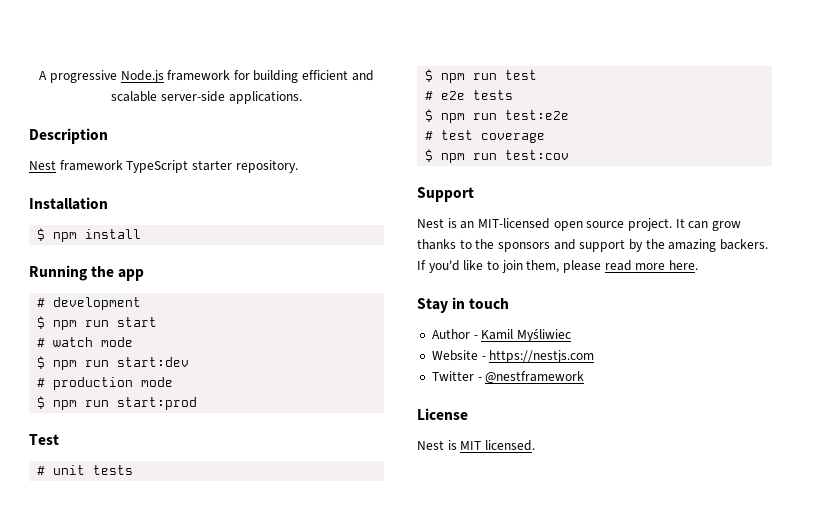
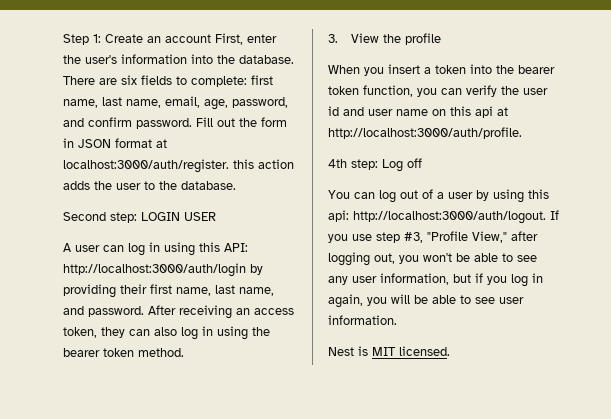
- A progressive Node.js framework for building efficient and scalable server-side applications.
- Description
- Nest framework TypeScript starter repository.
- Installation
- $ npm install
- Running the app
- # development
- $ npm run start
- # watch mode
- $ npm run start:dev
- # production mode
- $ npm run start:prod
- Test
- # unit tests
- $ npm run test
- # e2e tests
- $ npm run test:e2e
- # test coverage
- $ npm run test:cov
- Support
- Nest is an MIT-licensed open source project. It can grow thanks to the sponsors and support by the amazing backers. If you'd like to join them, please read more here.
- Stay in touch
- Author - Kamil Myśliwiec
- Website - https://nestjs.com
- Twitter - @nestframework
- License
+ Step 1: Create an account First, enter the user's information into the database. There are six fields to complete: first name, last name, email, age, password, and confirm password. Fill out the form in JSON format at localhost:3000/auth/register. this action adds the user to the database.
+ Second step: LOGIN USER
+ A user can log in using this API: http://localhost:3000/auth/login by providing their first name, last name, and password. After receiving an access token, they can also log in using the bearer token method.
+ 3. View the profile
+ When you insert a token into the bearer token function, you can verify the user id and user name on this api at http://localhost:3000/auth/profile.
+ 4th step: Log off
+ You can log out of a user by using this api: http://localhost:3000/auth/logout. If you use step #3, "Profile View," after logging out, you won't be able to see any user information, but if you log in again, you will be able to see user information.

